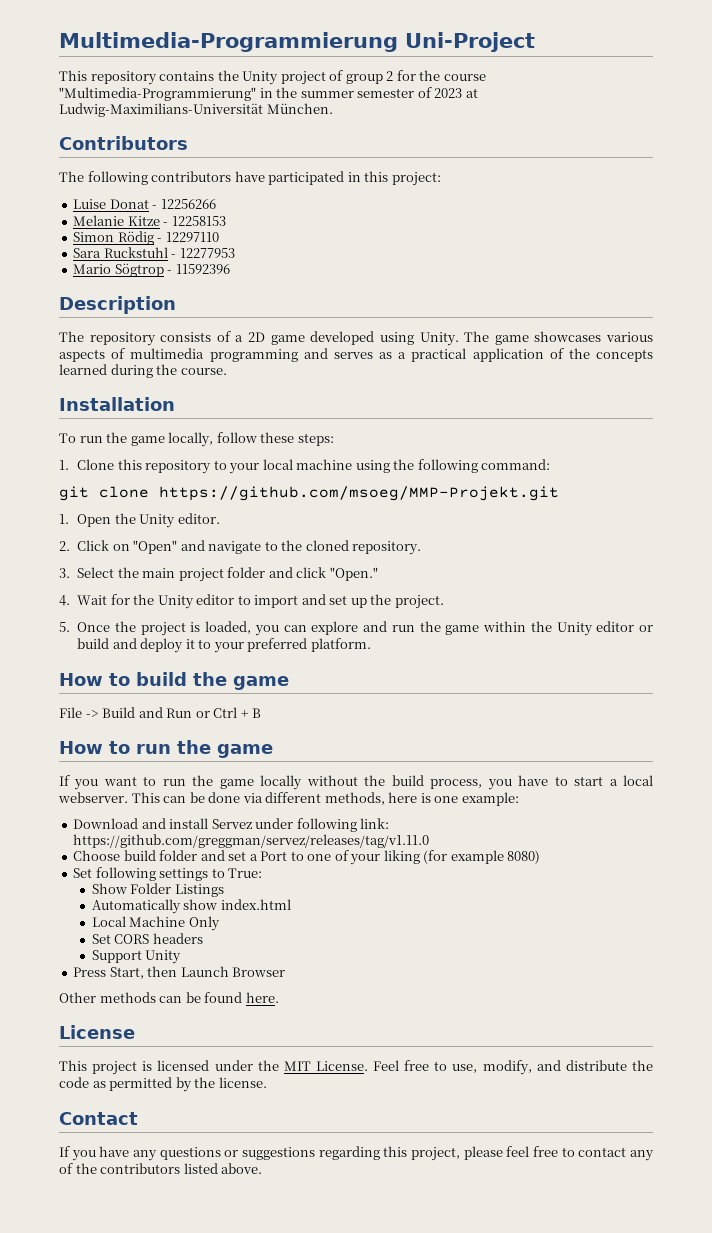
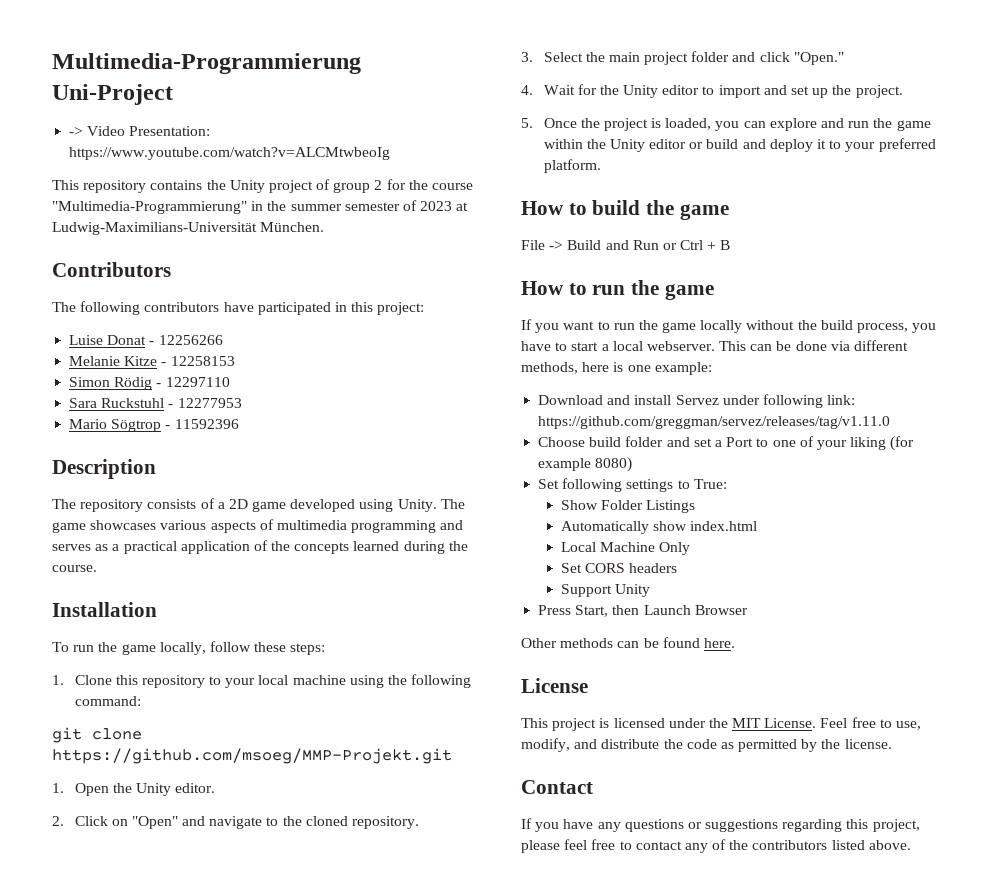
+ -> Video Presentation: https://www.youtube.com/watch?v=ALCMtwbeoIg

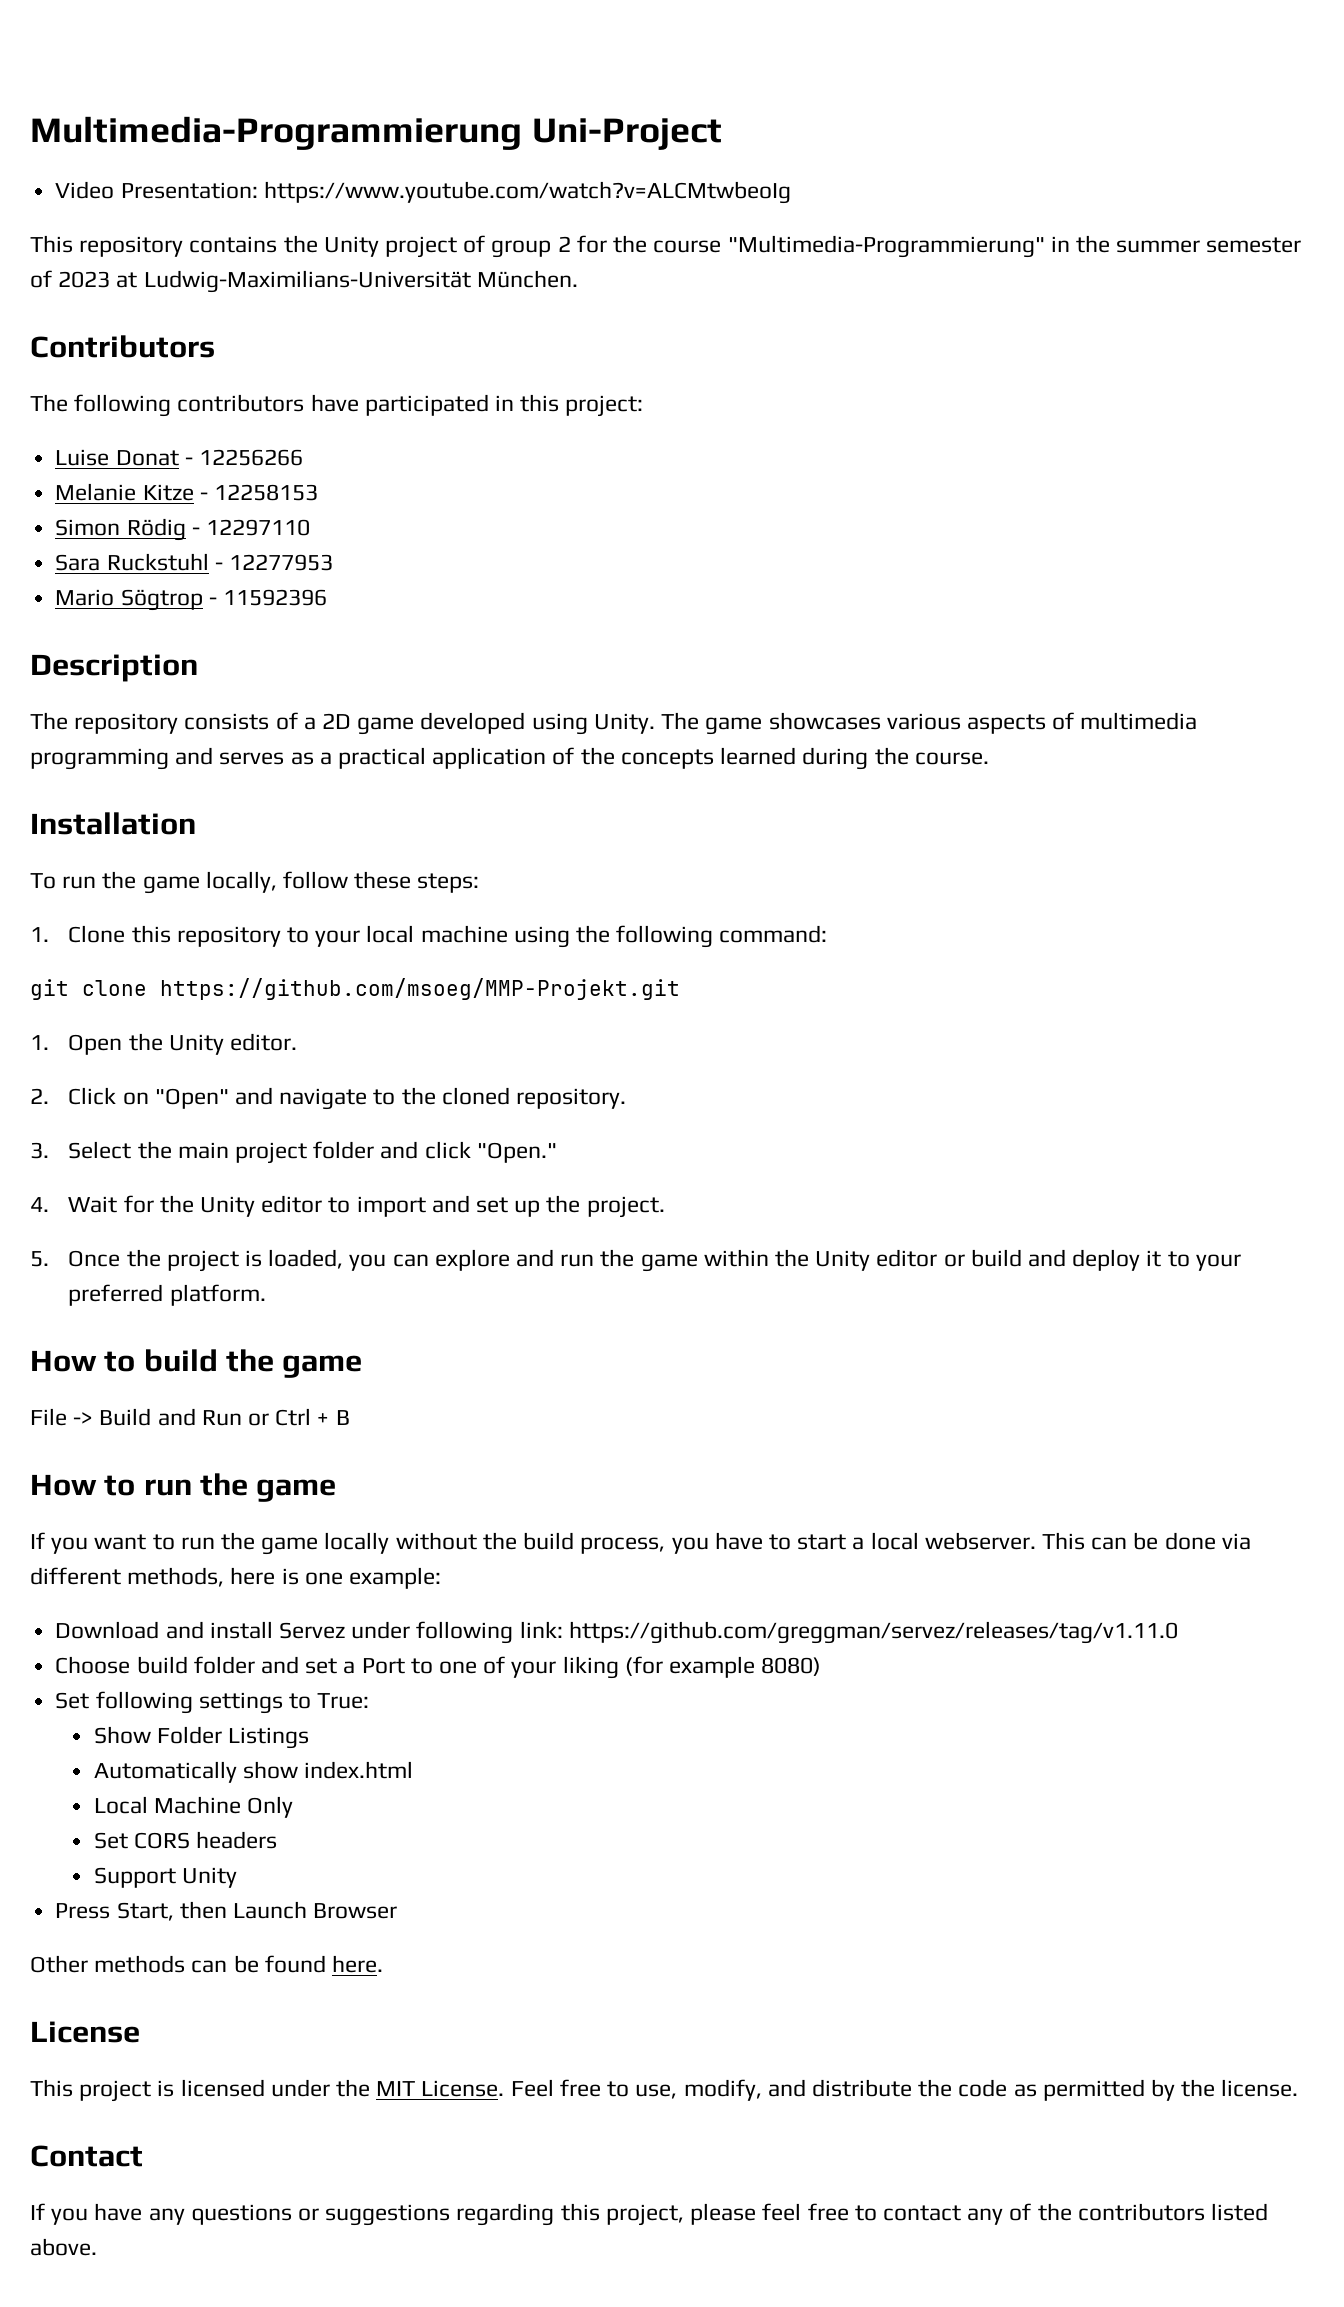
- -> Video Presentation: https://www.youtube.com/watch?v=ALCMtwbeoIg
+ Video Presentation: https://www.youtube.com/watch?v=ALCMtwbeoIg

